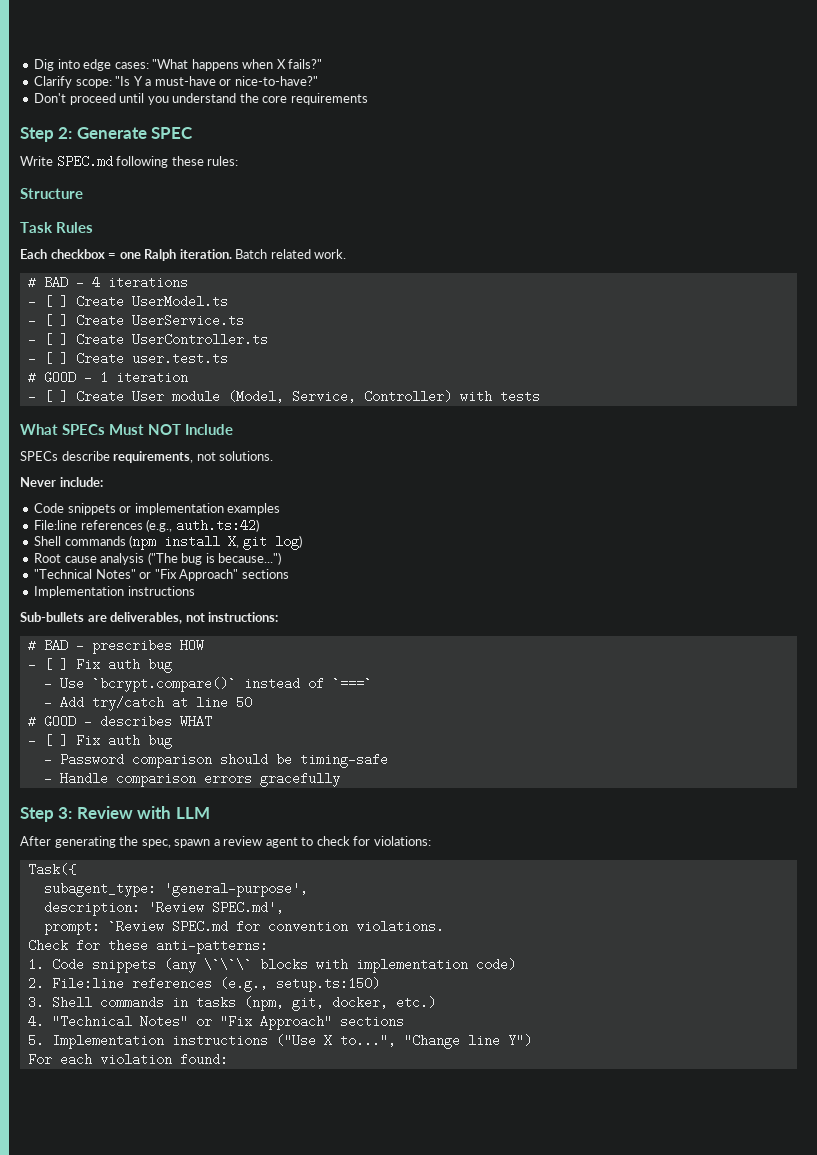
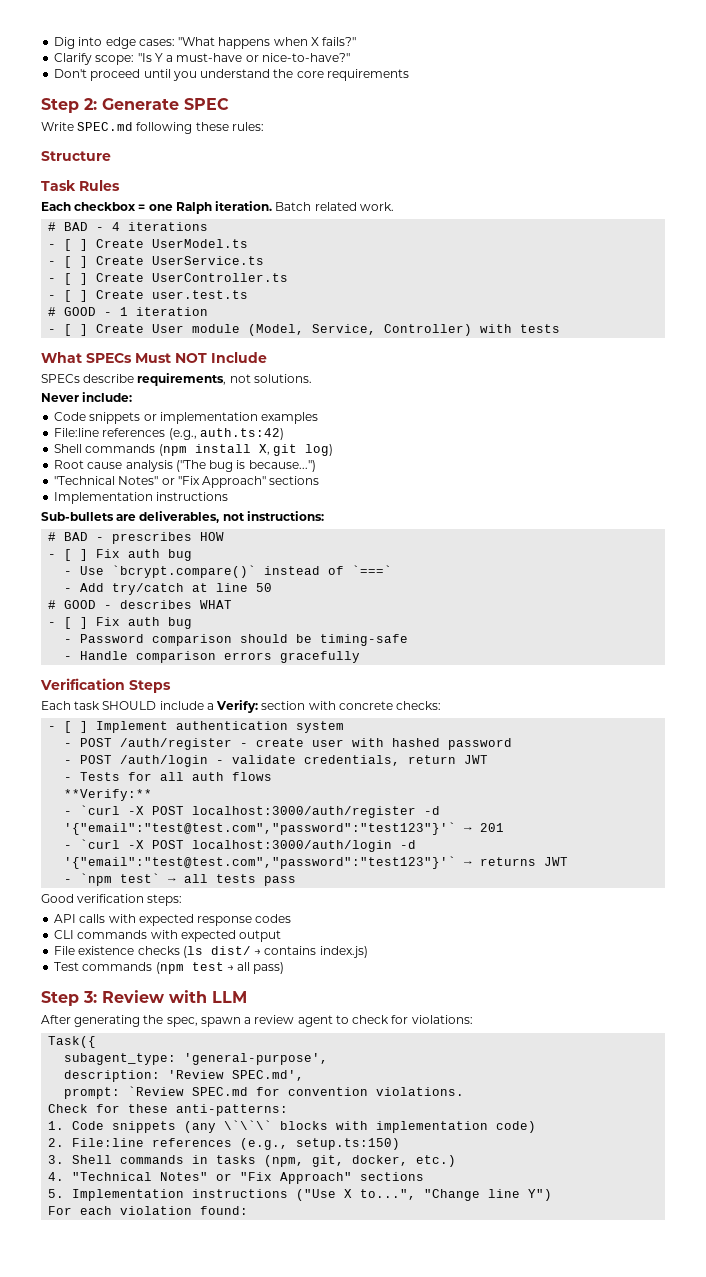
+ Verification Steps
+ Each task SHOULD include a Verify: section with concrete checks:
+ - [ ] Implement authentication system
+ - POST /auth/register - create user with hashed password
+ - POST /auth/login - validate credentials, return JWT
+ - Tests for all auth flows
+ **Verify:**
+ - `curl -X POST localhost:3000/auth/register -d '{"email":"test@test.com","password":"test123"}'` → 201
+ - `curl -X POST localhost:3000/auth/login -d '{"email":"test@test.com","password":"test123"}'` → returns JWT
+ - `npm test` → all tests pass
+ Good verification steps:
+ API calls with expected response codes
+ CLI commands with expected output
+ File existence checks (ls dist/ → contains index.js)
+ Test commands (npm test → all pass)

